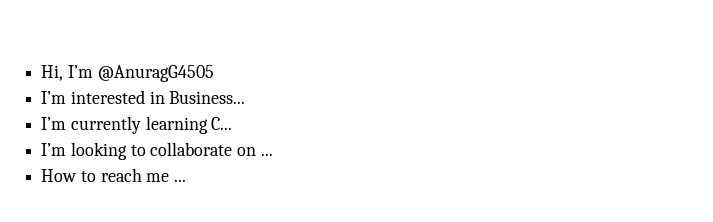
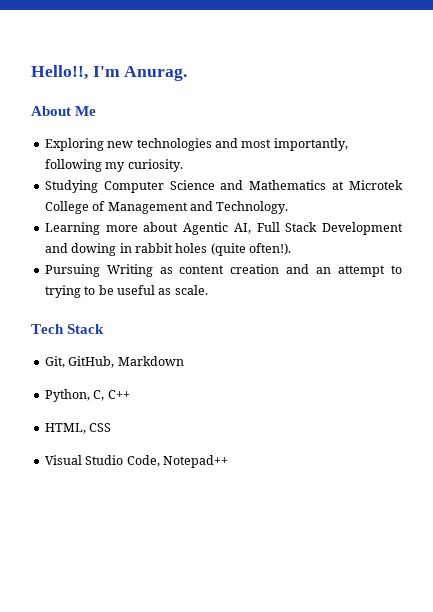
- Hi, I’m @AnuragG4505
- I’m interested in Business...
- I’m currently learning C...
- I’m looking to collaborate on ...
- How to reach me ...
+ Hello!!, I'm Anurag.
+ About Me
+ Exploring new technologies and most importantly, following my curiosity.
+ Studying Computer Science and Mathematics at Microtek College of Management and Technology.
+ Learning more about Agentic AI, Full Stack Development and dowing in rabbit holes (quite often!).
+ Pursuing Writing as content creation and an attempt to trying to be useful as scale.
+ Tech Stack
+ Git, GitHub, Markdown
+ Python, C, C++
+ HTML, CSS
+ Visual Studio Code, Notepad++

